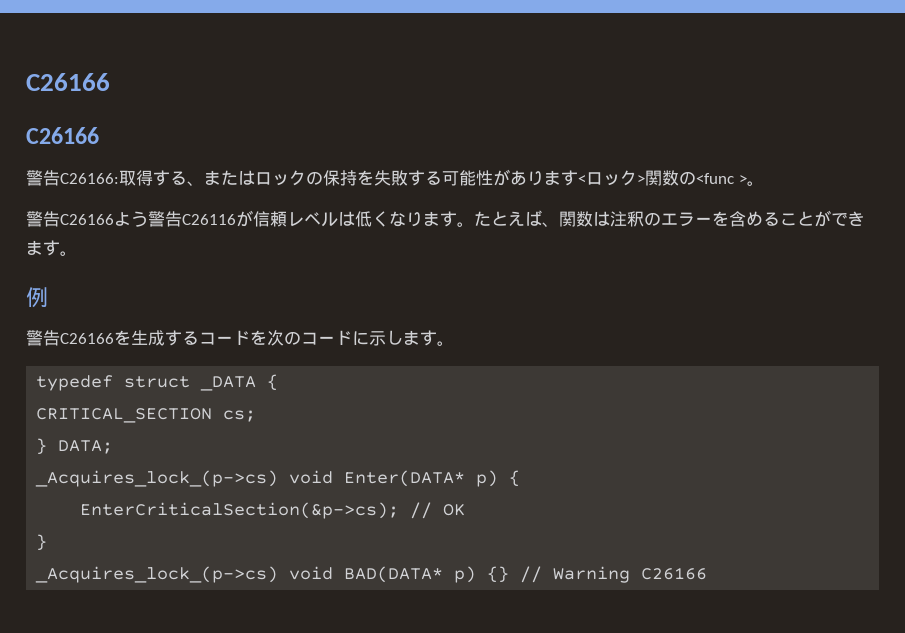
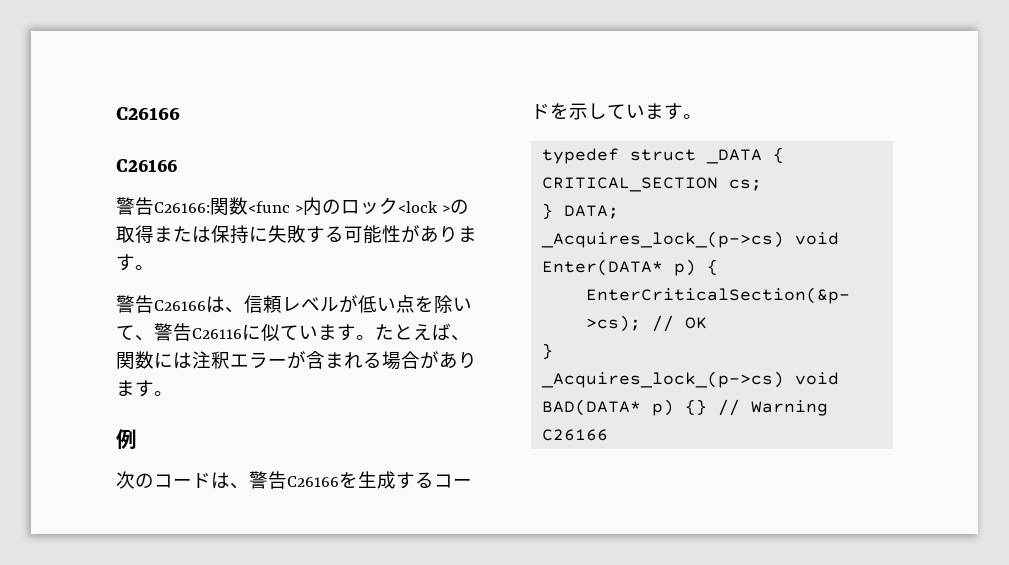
- 警告C26166:取得する、またはロックの保持を失敗する可能性があります<ロック>関数の<func >。
- 警告C26166よう警告C26116が信頼レベルは低くなります。
+ 警告C26166:関数<func >内のロック<lock >の取得または保持に失敗する可能性があります。
+ 警告C26166は、信頼レベルが低い点を除いて、警告C26116に似ています。
- たとえば、関数は注釈のエラーを含めることができます。
+ たとえば、関数には注釈エラーが含まれる場合があります。
- 警告C26166を生成するコードを次のコードに示します。
+ 次のコードは、警告C26166を生成するコードを示しています。

